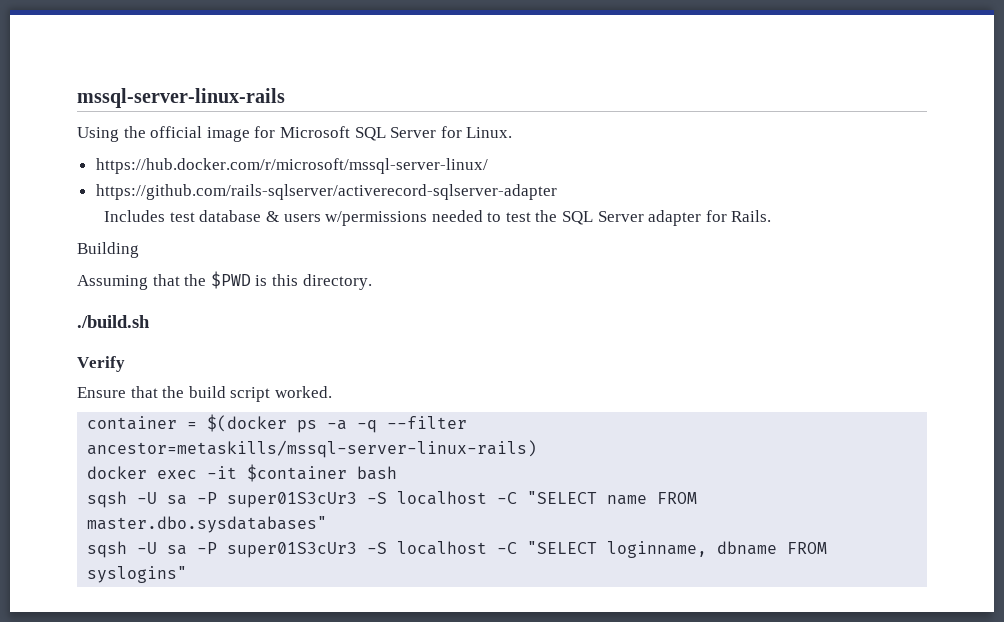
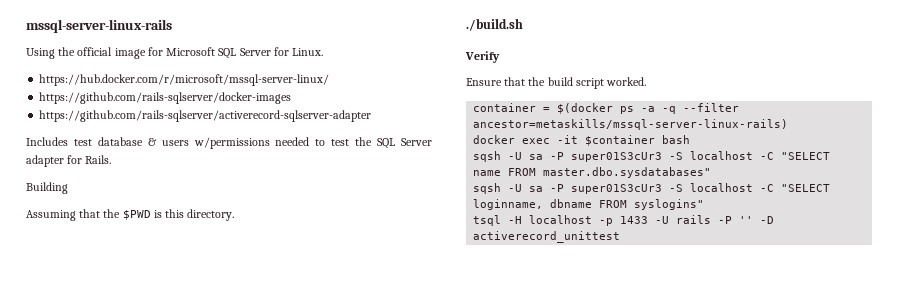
+ https://github.com/rails-sqlserver/docker-images
+ tsql -H localhost -p 1433 -U rails -P '' -D activerecord_unittest

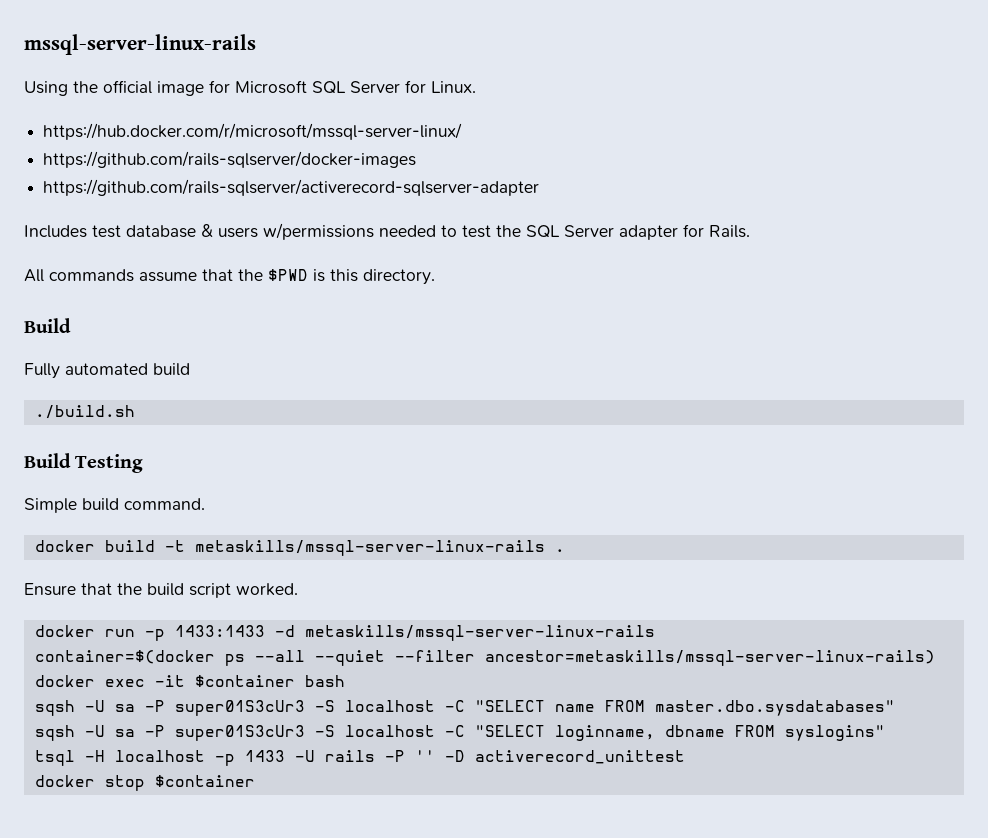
- Building
- Assuming that the $PWD is this directory.
+ All commands assume that the $PWD is this directory.
+ Build
+ Fully automated build
  ./build.sh
- Verify
+ Build Testing
+ Simple build command.
+ docker build -t metaskills/mssql-server-linux-rails .
- container = $(docker ps -a -q --filter ancestor=metaskills/mssql-server-linux-rails)
+ docker run -p 1433:1433 -d metaskills/mssql-server-linux-rails
+ container=$(docker ps --all --quiet --filter ancestor=metaskills/mssql-server-linux-rails)
+ docker stop $container

